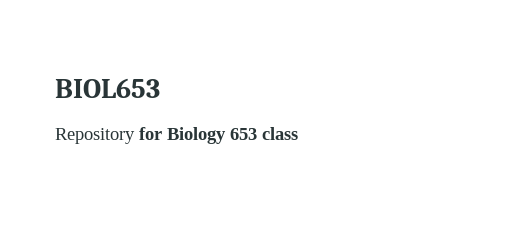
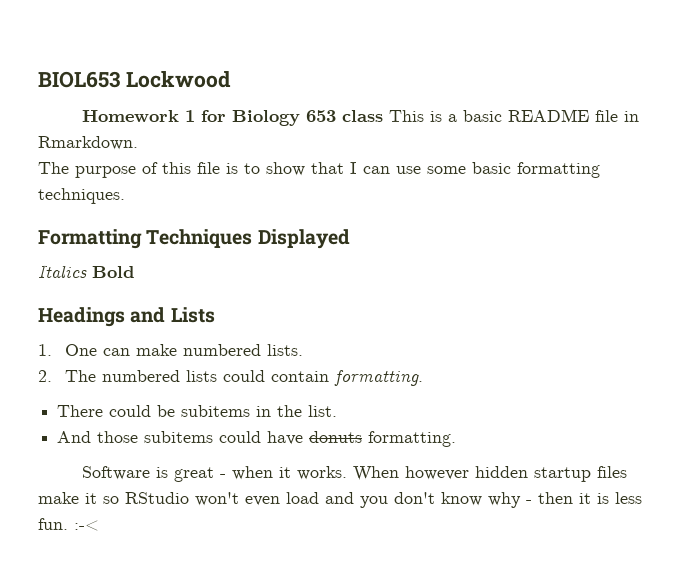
- BIOL653
- Repository for Biology 653 class
+ BIOL653 Lockwood
+ Homework 1 for Biology 653 class This is a basic README file in Rmarkdown.
+ The purpose of this file is to show that I can use some basic formatting techniques.
+ Formatting Techniques Displayed
+ Italics Bold
+ Headings and Lists
+ 1. One can make numbered lists.
+ 2. The numbered lists could contain formatting.
+ There could be subitems in the list.
+ And those subitems could have donuts formatting.
+ Software is great - when it works. When however hidden startup files make it so RStudio won't even load and you don't know why - then it is less fun. :-<

